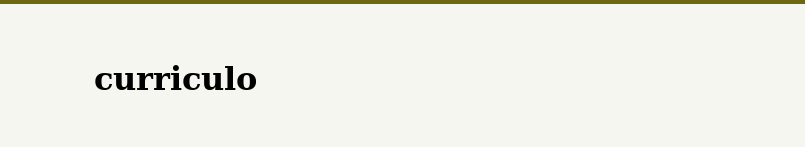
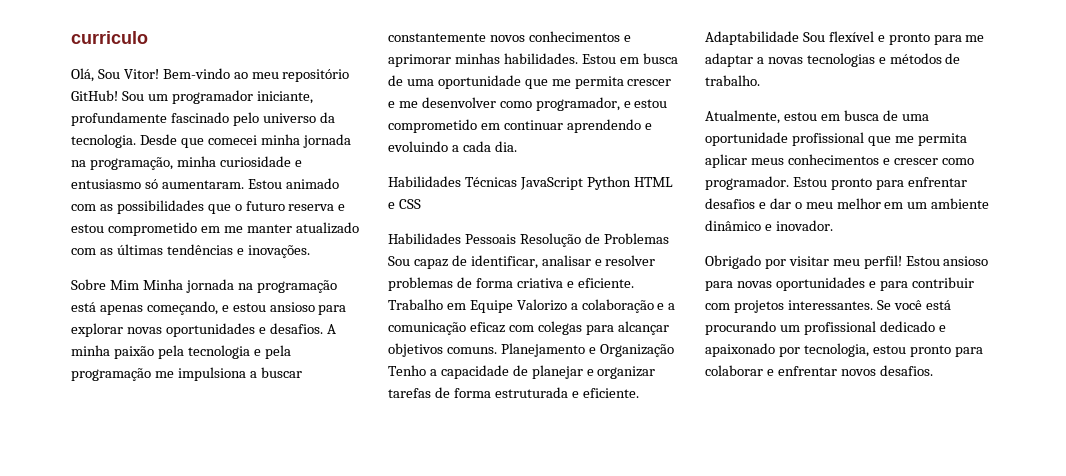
+ Olá, Sou Vitor! Bem-vindo ao meu repositório GitHub! Sou um programador iniciante, profundamente fascinado pelo universo da tecnologia. Desde que comecei minha jornada na programação, minha curiosidade e entusiasmo só aumentaram. Estou animado com as possibilidades que o futuro reserva e estou comprometido em me manter atualizado com as últimas tendências e inovações.
+ Sobre Mim Minha jornada na programação está apenas começando, e estou ansioso para explorar novas oportunidades e desafios. A minha paixão pela tecnologia e pela programação me impulsiona a buscar constantemente novos conhecimentos e aprimorar minhas habilidades. Estou em busca de uma oportunidade que me permita crescer e me desenvolver como programador, e estou comprometido em continuar aprendendo e evoluindo a cada dia.
+ Habilidades Técnicas JavaScript Python HTML e CSS
+ Habilidades Pessoais Resolução de Problemas Sou capaz de identificar, analisar e resolver problemas de forma criativa e eficiente. Trabalho em Equipe Valorizo a colaboração e a comunicação eficaz com colegas para alcançar objetivos comuns. Planejamento e Organização Tenho a capacidade de planejar e organizar tarefas de forma estruturada e eficiente. Adaptabilidade Sou flexível e pronto para me adaptar a novas tecnologias e métodos de trabalho.
+ Atualmente, estou em busca de uma oportunidade profissional que me permita aplicar meus conhecimentos e crescer como programador. Estou pronto para enfrentar desafios e dar o meu melhor em um ambiente dinâmico e inovador.
+ Obrigado por visitar meu perfil! Estou ansioso para novas oportunidades e para contribuir com projetos interessantes. Se você está procurando um profissional dedicado e apaixonado por tecnologia, estou pronto para colaborar e enfrentar novos desafios.

